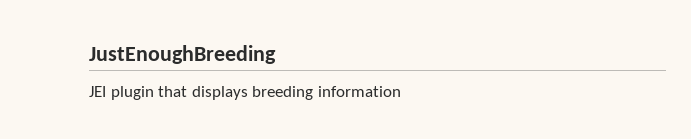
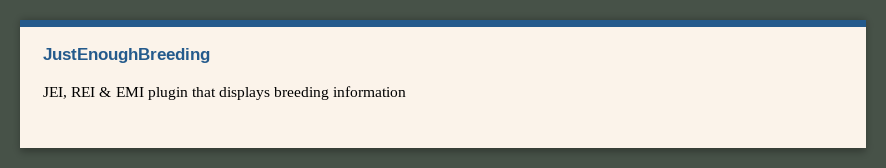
- JEI plugin that displays breeding information
+ JEI, REI & EMI plugin that displays breeding information

